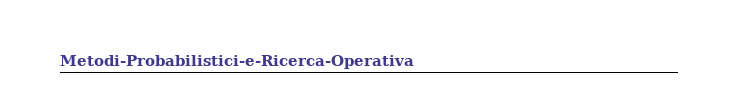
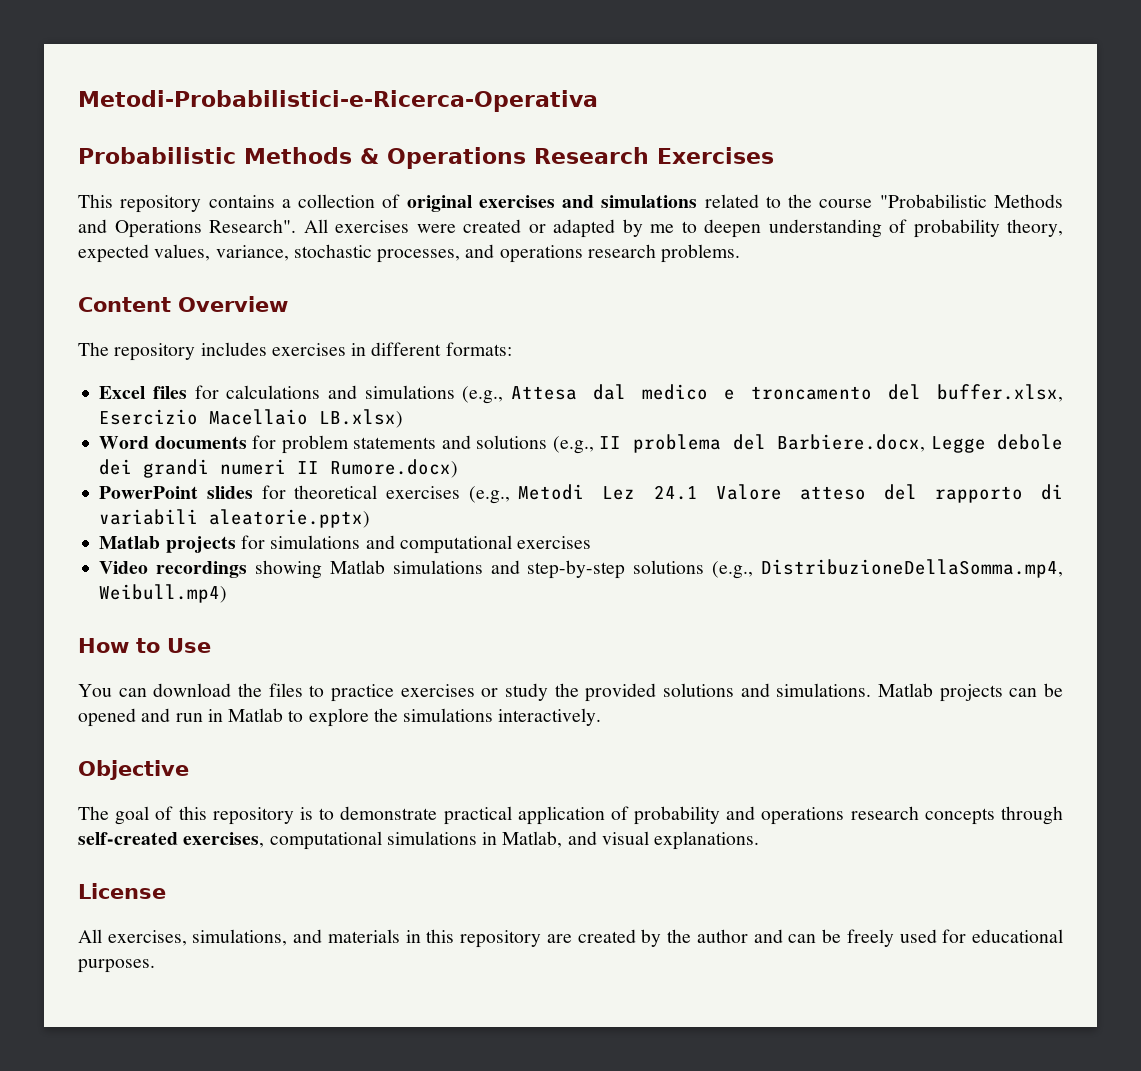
+ Probabilistic Methods & Operations Research Exercises
+ This repository contains a collection of original exercises and simulations related to the course "Probabilistic Methods and Operations Research". All exercises were created or adapted by me to deepen understanding of probability theory, expected values, variance, stochastic processes, and operations research problems.
+ Content Overview
+ The repository includes exercises in different formats:
+ Excel files for calculations and simulations (e.g., Attesa dal medico e troncamento del buffer.xlsx, Esercizio Macellaio LB.xlsx)
+ Word documents for problem statements and solutions (e.g., II problema del Barbiere.docx, Legge debole dei grandi numeri II Rumore.docx)
+ PowerPoint slides for theoretical exercises (e.g., Metodi Lez 24.1 Valore atteso del rapporto di variabili aleatorie.pptx)
+ Matlab projects for simulations and computational exercises
+ Video recordings showing Matlab simulations and step-by-step solutions (e.g., DistribuzioneDellaSomma.mp4, Weibull.mp4)
+ How to Use
+ You can download the files to practice exercises or study the provided solutions and simulations. Matlab projects can be opened and run in Matlab to explore the simulations interactively.
+ Objective
+ The goal of this repository is to demonstrate practical application of probability and operations research concepts through self-created exercises, computational simulations in Matlab, and visual explanations.
+ License
+ All exercises, simulations, and materials in this repository are created by the author and can be freely used for educational purposes.

